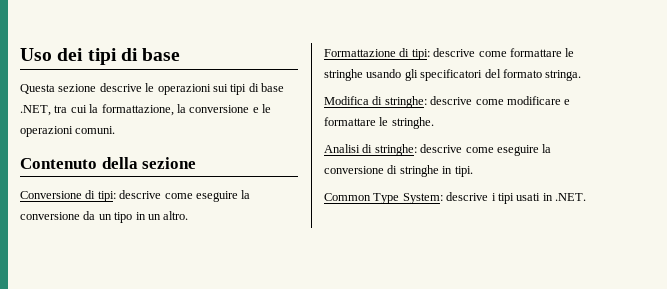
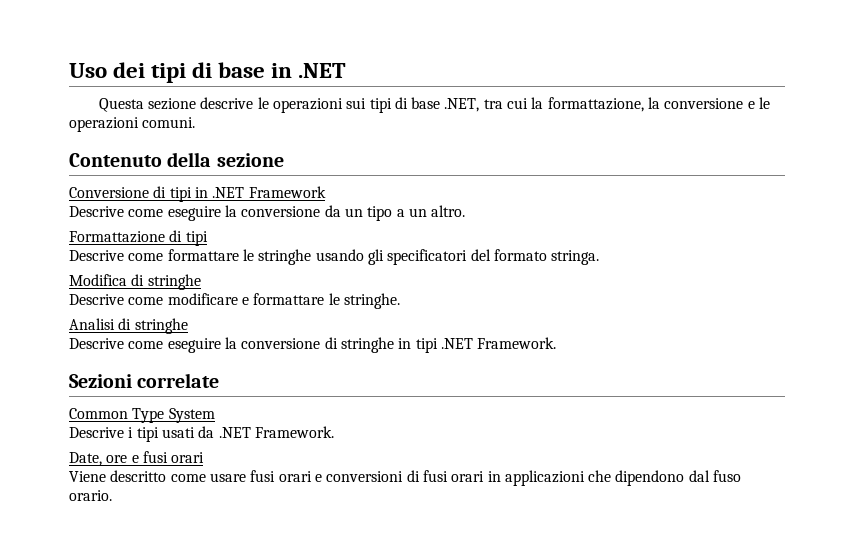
- Uso dei tipi di base
+ Uso dei tipi di base in .NET
- Conversione di tipi: descrive come eseguire la conversione da un tipo in un altro.
+ Conversione di tipi in .NET Framework
+ Descrive come eseguire la conversione da un tipo a un altro.
- Formattazione di tipi: descrive come formattare le stringhe usando gli specificatori del formato stringa.
+ Formattazione di tipi
+ Descrive come formattare le stringhe usando gli specificatori del formato stringa.
- Modifica di stringhe: descrive come modificare e formattare le stringhe.
+ Modifica di stringhe
+ Descrive come modificare e formattare le stringhe.
- Analisi di stringhe: descrive come eseguire la conversione di stringhe in tipi.
+ Analisi di stringhe
+ Descrive come eseguire la conversione di stringhe in tipi .NET Framework.
+ Sezioni correlate
- Common Type System: descrive i tipi usati in .NET.
+ Common Type System
+ Descrive i tipi usati da .NET Framework.
+ Date, ore e fusi orari
+ Viene descritto come usare fusi orari e conversioni di fusi orari in applicazioni che dipendono dal fuso orario.

